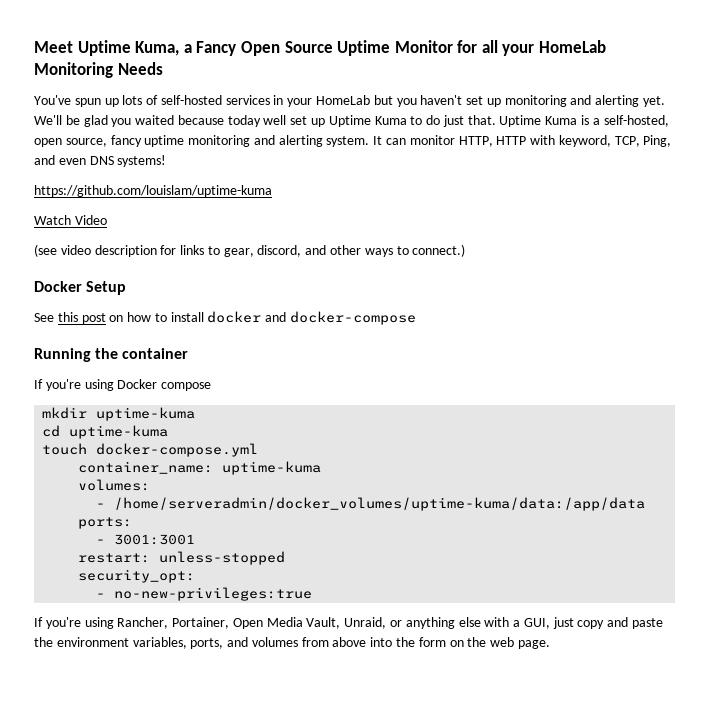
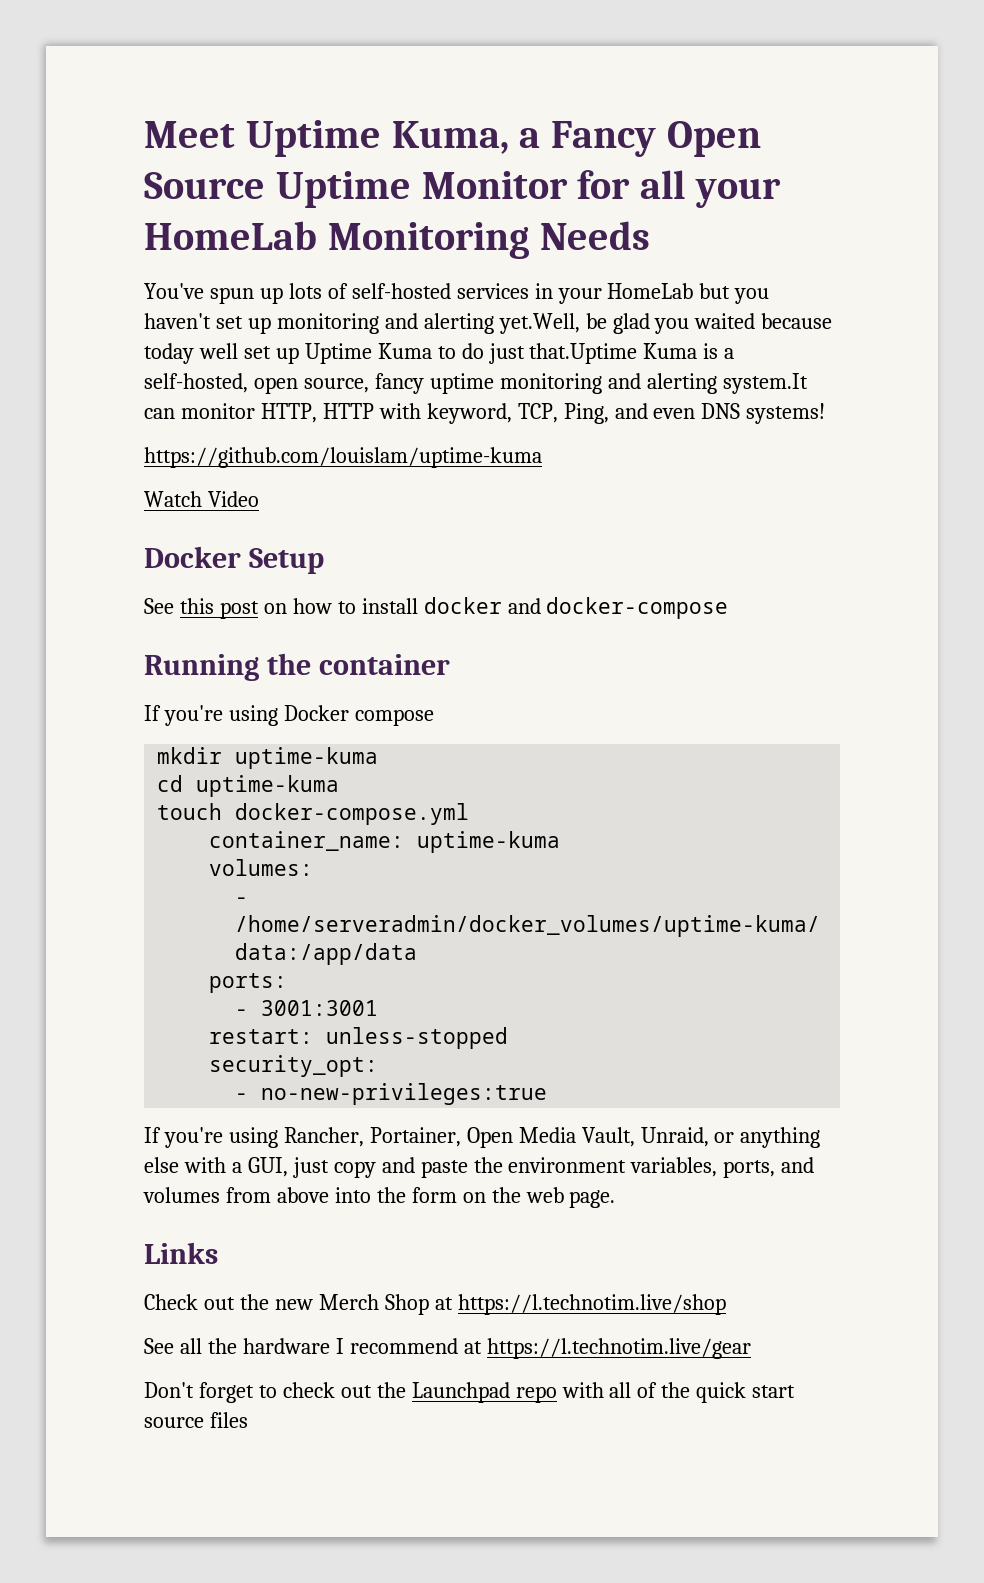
- You've spun up lots of self-hosted services in your HomeLab but you haven't set up monitoring and alerting yet. We'll be glad you waited because today well set up Uptime Kuma to do just that. Uptime Kuma is a self-hosted, open source, fancy uptime monitoring and alerting system. It can monitor HTTP, HTTP with keyword, TCP, Ping, and even DNS systems!
+ You've spun up lots of self-hosted services in your HomeLab but you haven't set up monitoring and alerting yet.Well, be glad you waited because today well set up Uptime Kuma to do just that.Uptime Kuma is a self-hosted, open source, fancy uptime monitoring and alerting system.It can monitor HTTP, HTTP with keyword, TCP, Ping, and even DNS systems!
- (see video description for links to gear, discord, and other ways to connect.)
+ Links
+ Check out the new Merch Shop at https://l.technotim.live/shop
+ See all the hardware I recommend at https://l.technotim.live/gear
+ Don't forget to check out the Launchpad repo with all of the quick start source files

